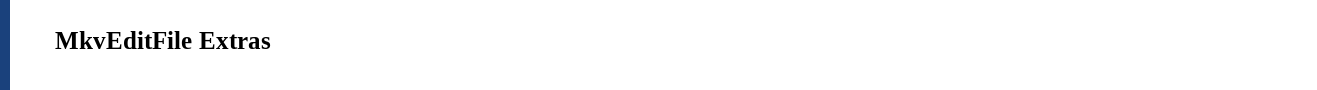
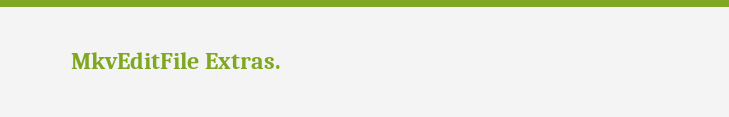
- MkvEditFile Extras
+ MkvEditFile Extras.

